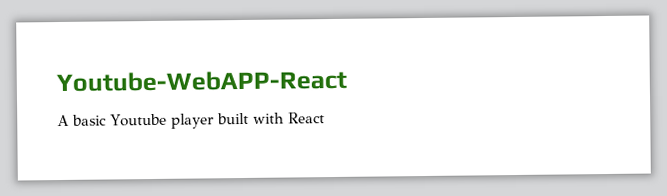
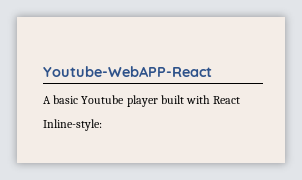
+ Inline-style:

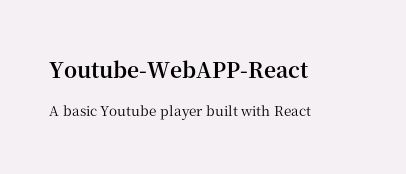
- Inline-style:

